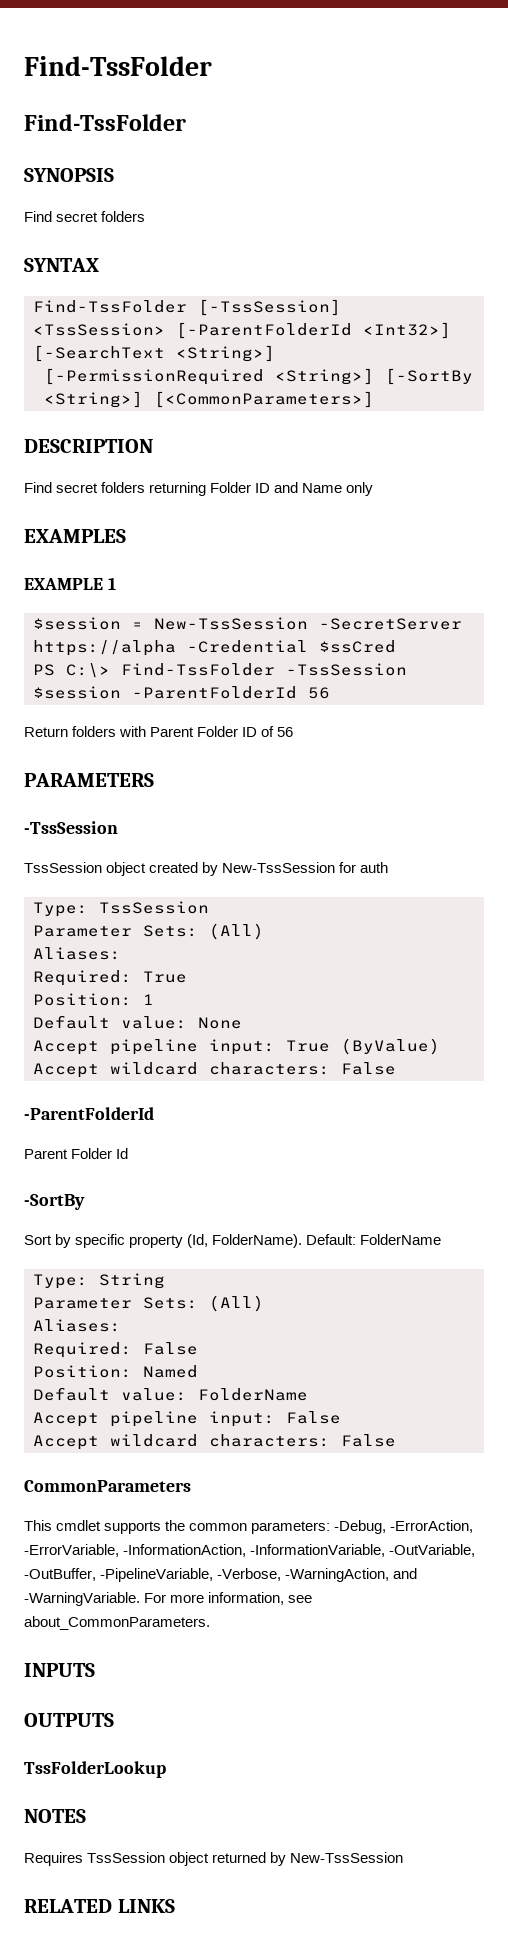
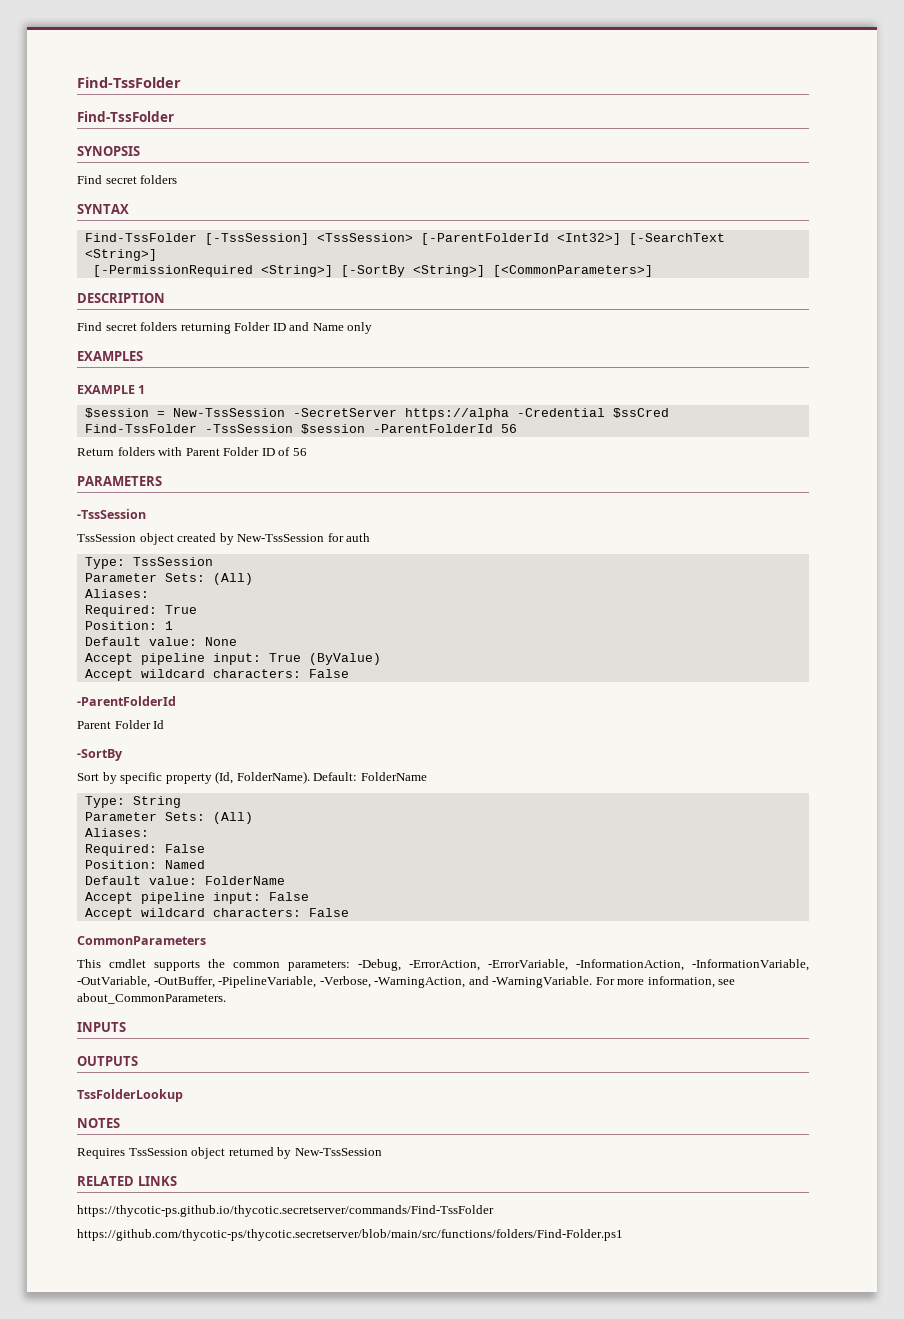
- PS C:\> Find-TssFolder -TssSession $session -ParentFolderId 56
+ Find-TssFolder -TssSession $session -ParentFolderId 56
+ https://thycotic-ps.github.io/thycotic.secretserver/commands/Find-TssFolder
+ https://github.com/thycotic-ps/thycotic.secretserver/blob/main/src/functions/folders/Find-Folder.ps1

